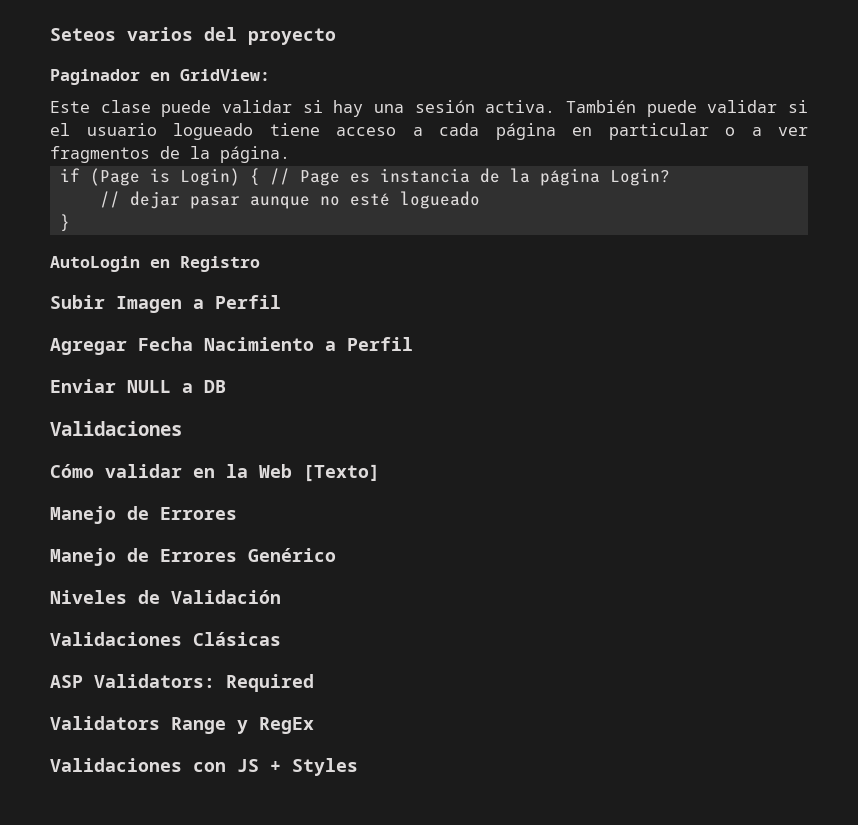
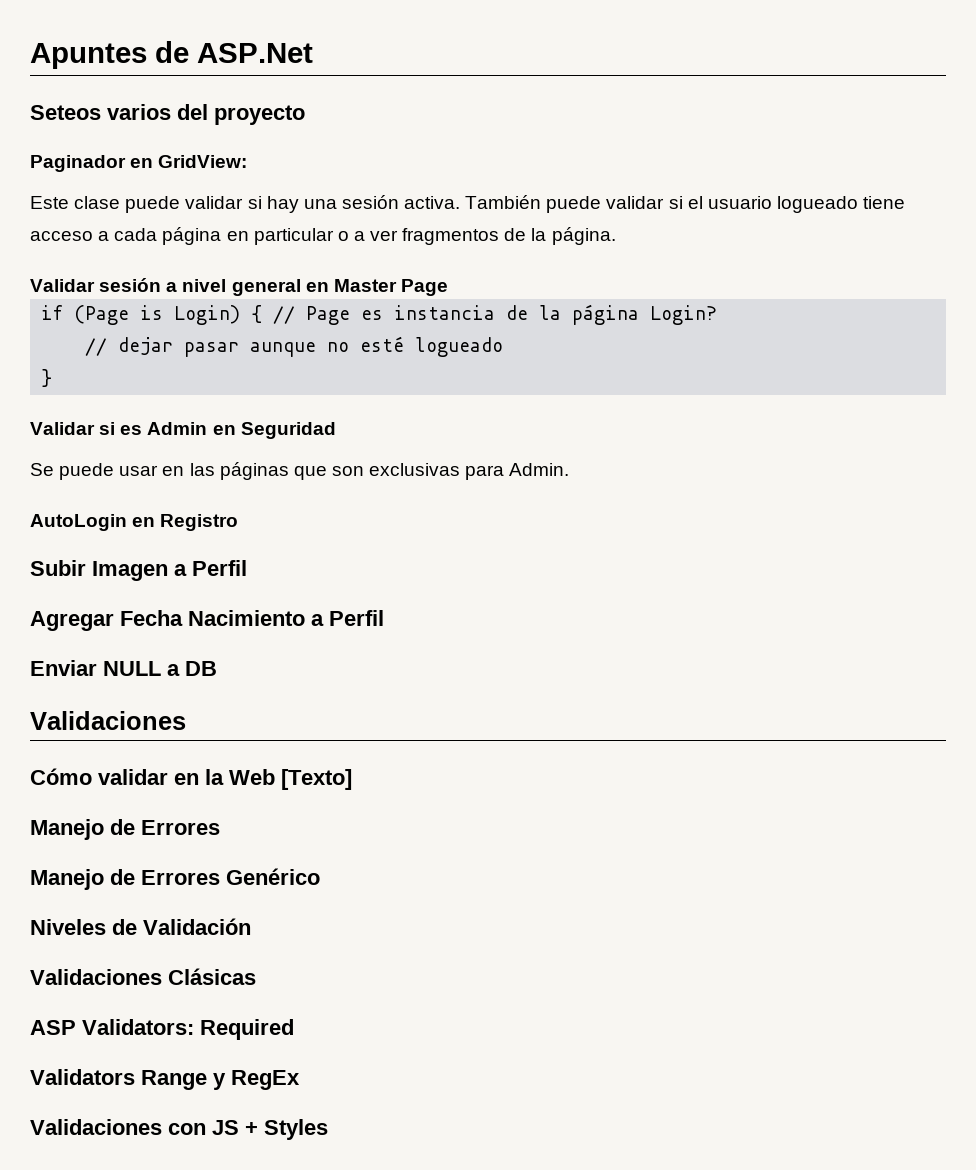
+ Apuntes de ASP.Net
+ Validar sesión a nivel general en Master Page
+ Validar si es Admin en Seguridad
+ Se puede usar en las páginas que son exclusivas para Admin.

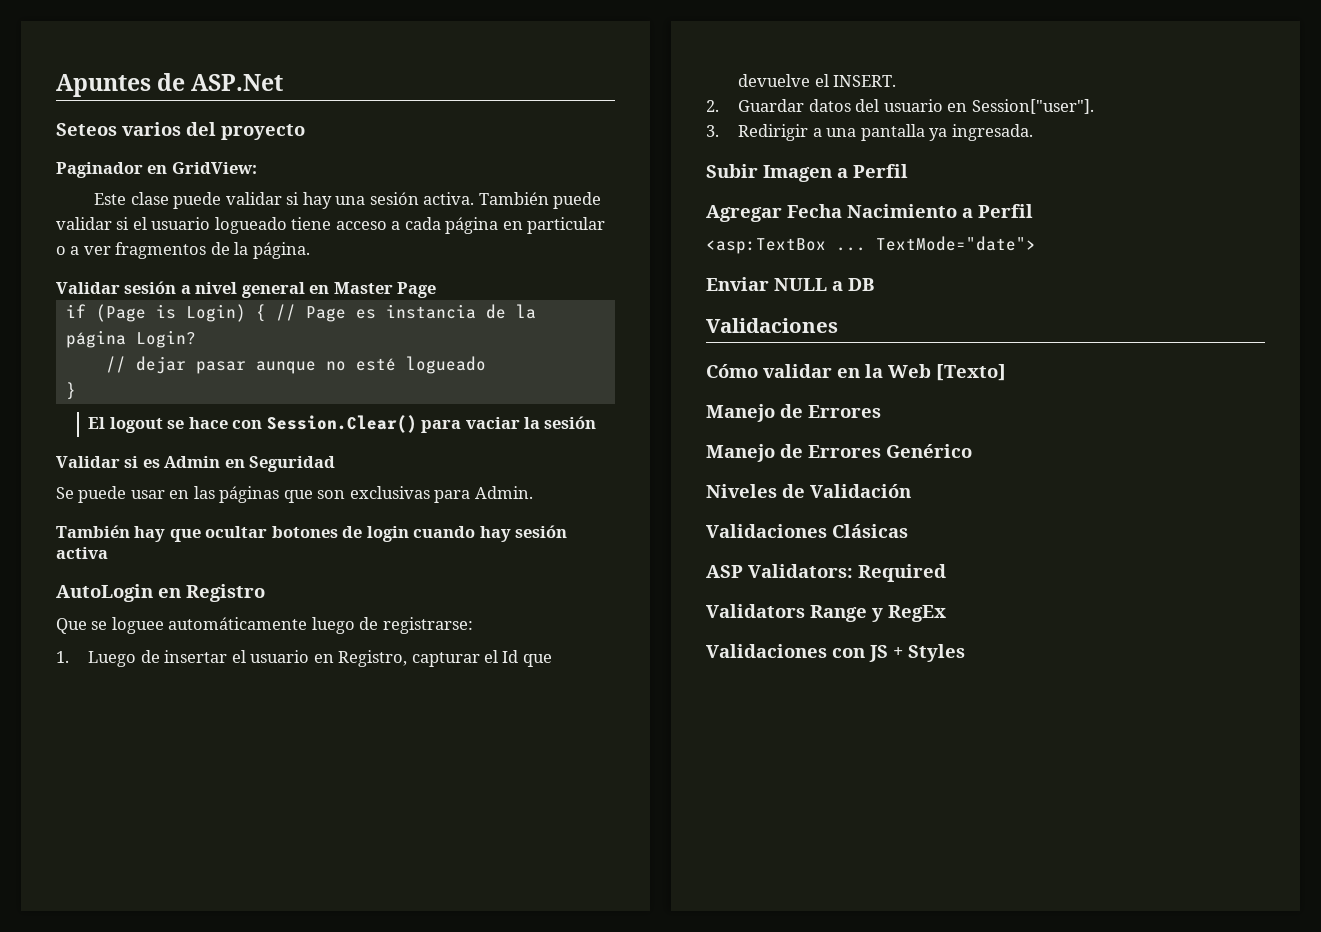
+ El logout se hace con Session.Clear() para vaciar la sesión
+ También hay que ocultar botones de login cuando hay sesión activa
  AutoLogin en Registro
+ Que se loguee automáticamente luego de registrarse:
+ 1. Luego de insertar el usuario en Registro, capturar el Id que devuelve el INSERT.
+ 2. Guardar datos del usuario en Session["user"].
+ 3. Redirigir a una pantalla ya ingresada.
+ <asp:TextBox ... TextMode="date">

